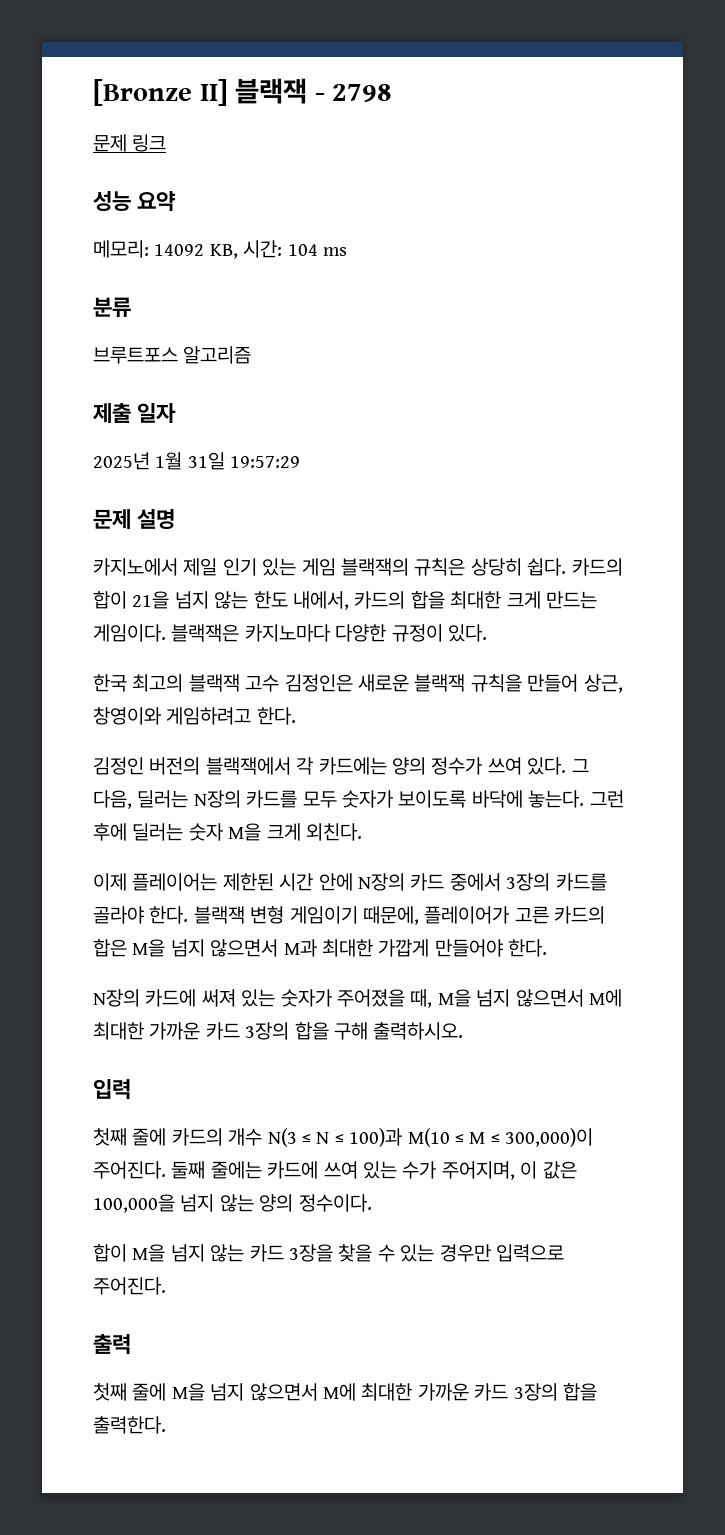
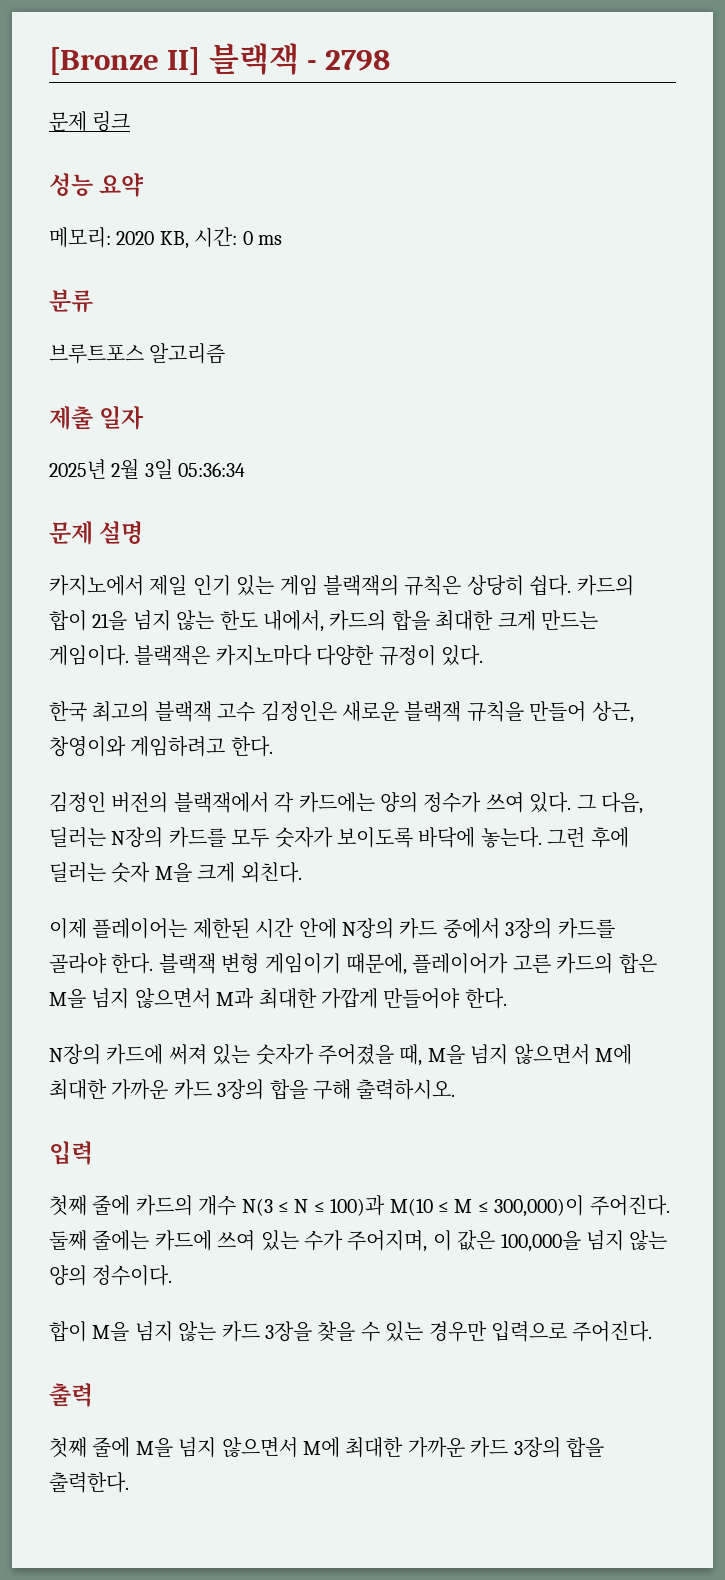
- 메모리: 14092 KB, 시간: 104 ms
+ 메모리: 2020 KB, 시간: 0 ms
- 2025년 1월 31일 19:57:29
+ 2025년 2월 3일 05:36:34

